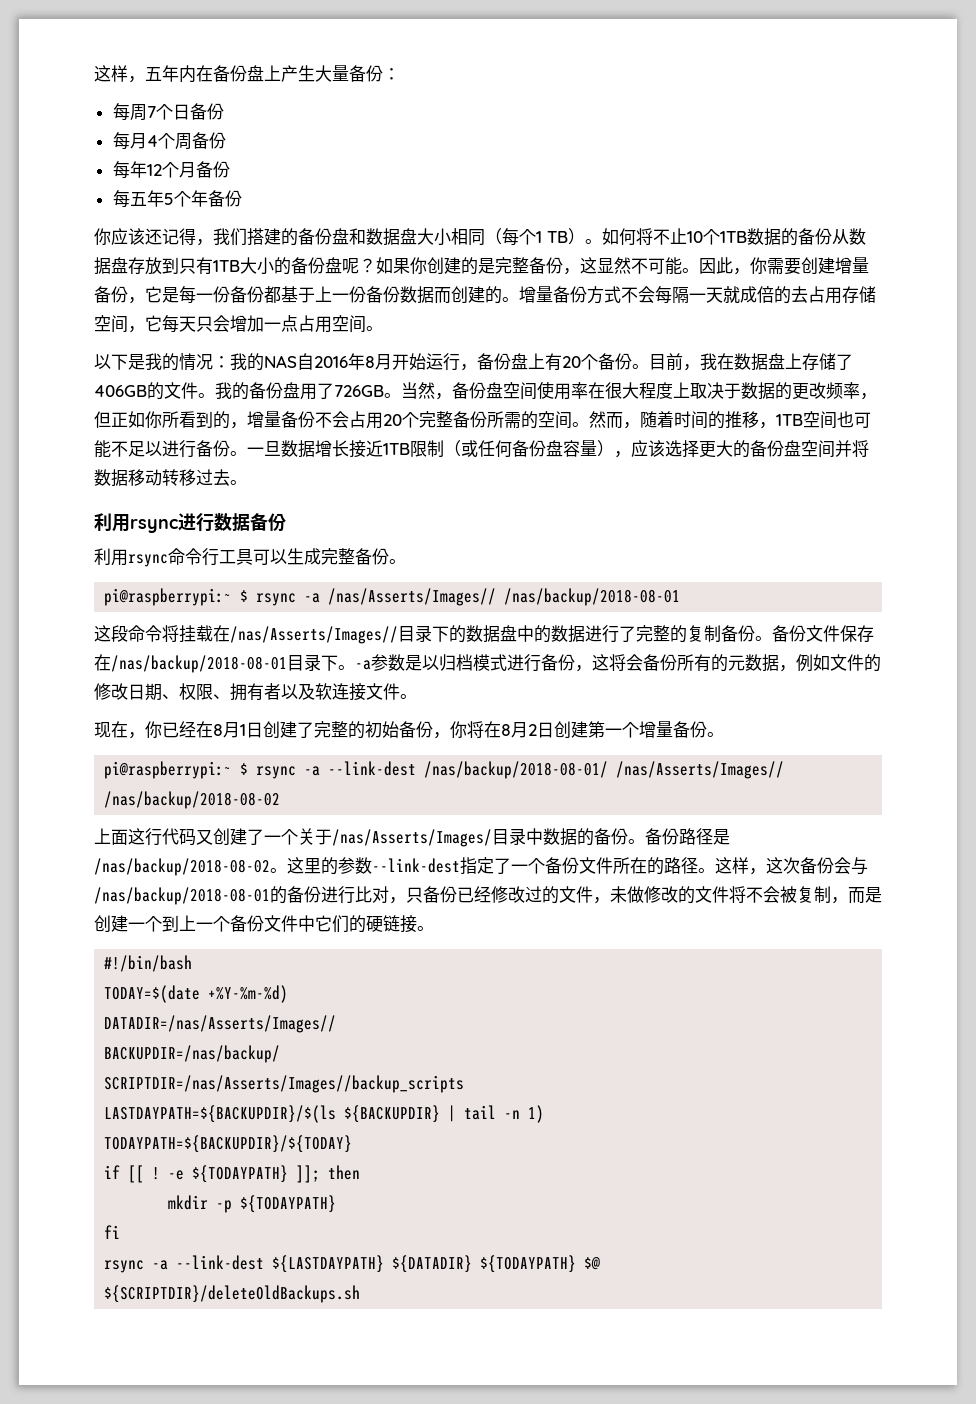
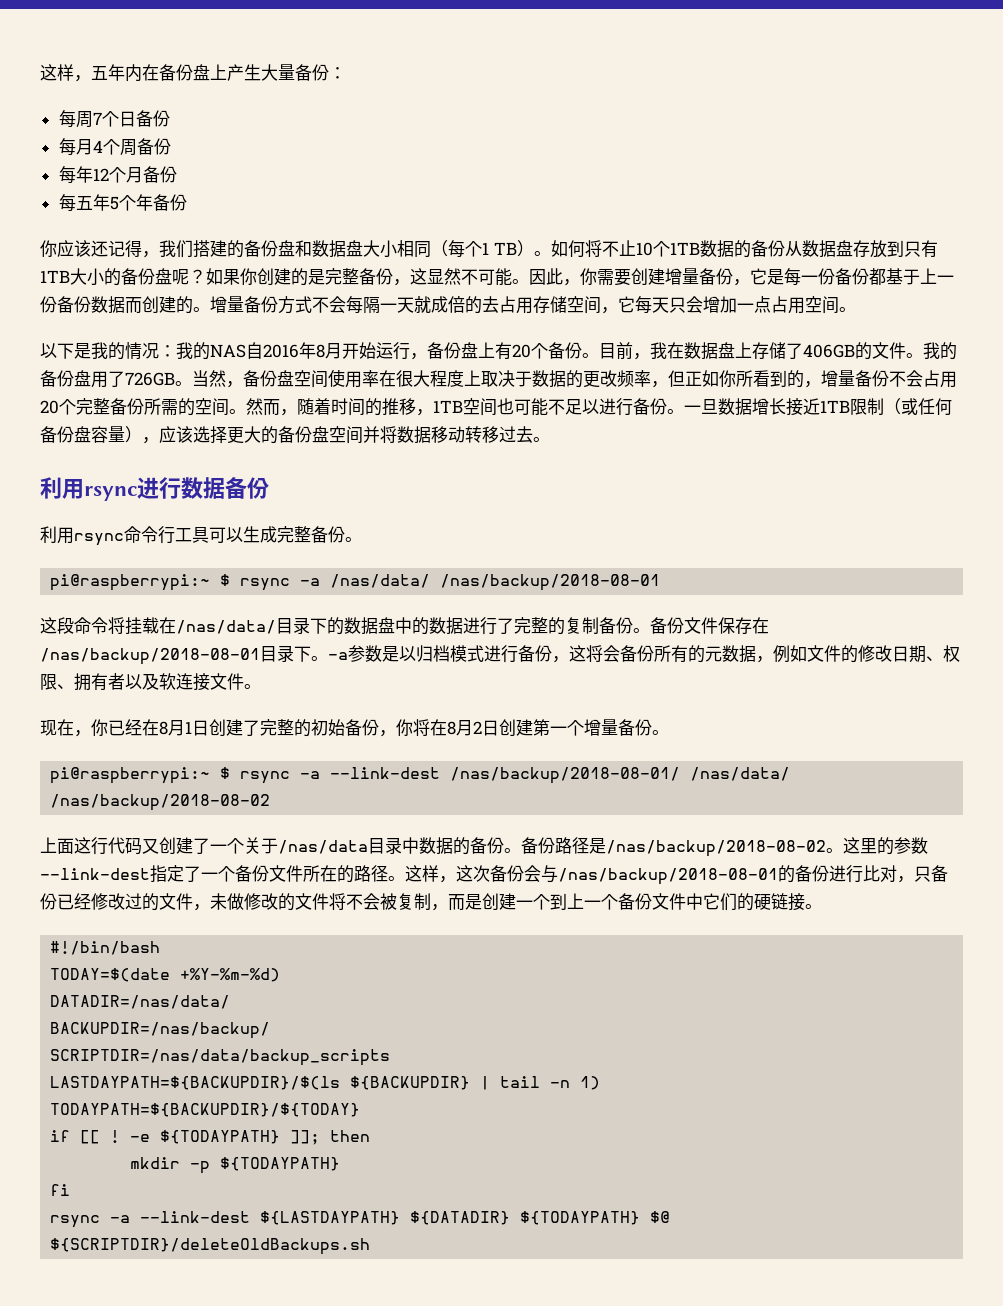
- pi@raspberrypi:~ $ rsync -a /nas/Asserts/Images// /nas/backup/2018-08-01
+ pi@raspberrypi:~ $ rsync -a /nas/data/ /nas/backup/2018-08-01
- 这段命令将挂载在/nas/Asserts/Images//目录下的数据盘中的数据进行了完整的复制备份。
+ 这段命令将挂载在/nas/data/目录下的数据盘中的数据进行了完整的复制备份。
- pi@raspberrypi:~ $ rsync -a --link-dest /nas/backup/2018-08-01/ /nas/Asserts/Images// /nas/backup/2018-08-02
+ pi@raspberrypi:~ $ rsync -a --link-dest /nas/backup/2018-08-01/ /nas/data/ /nas/backup/2018-08-02
- 上面这行代码又创建了一个关于/nas/Asserts/Images/目录中数据的备份。
+ 上面这行代码又创建了一个关于/nas/data目录中数据的备份。
- DATADIR=/nas/Asserts/Images//
+ DATADIR=/nas/data/
- SCRIPTDIR=/nas/Asserts/Images//backup_scripts
+ SCRIPTDIR=/nas/data/backup_scripts

